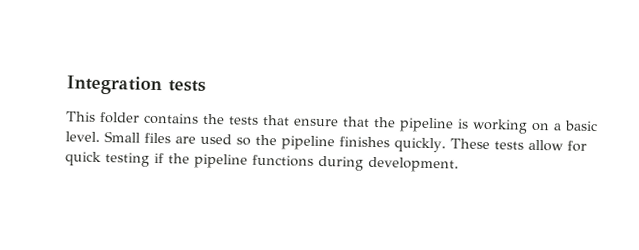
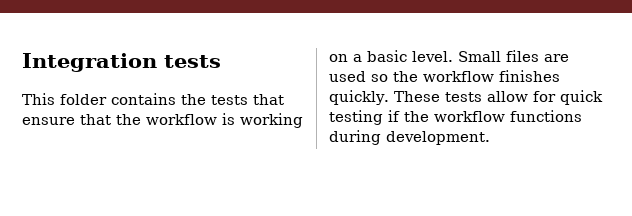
- This folder contains the tests that ensure that the pipeline is working on a basic level.
+ This folder contains the tests that ensure that the workflow is working on a basic level.
- Small files are used so the pipeline finishes quickly.
+ Small files are used so the workflow finishes quickly.
- These tests allow for quick testing if the pipeline functions during development.
+ These tests allow for quick testing if the workflow functions during development.

